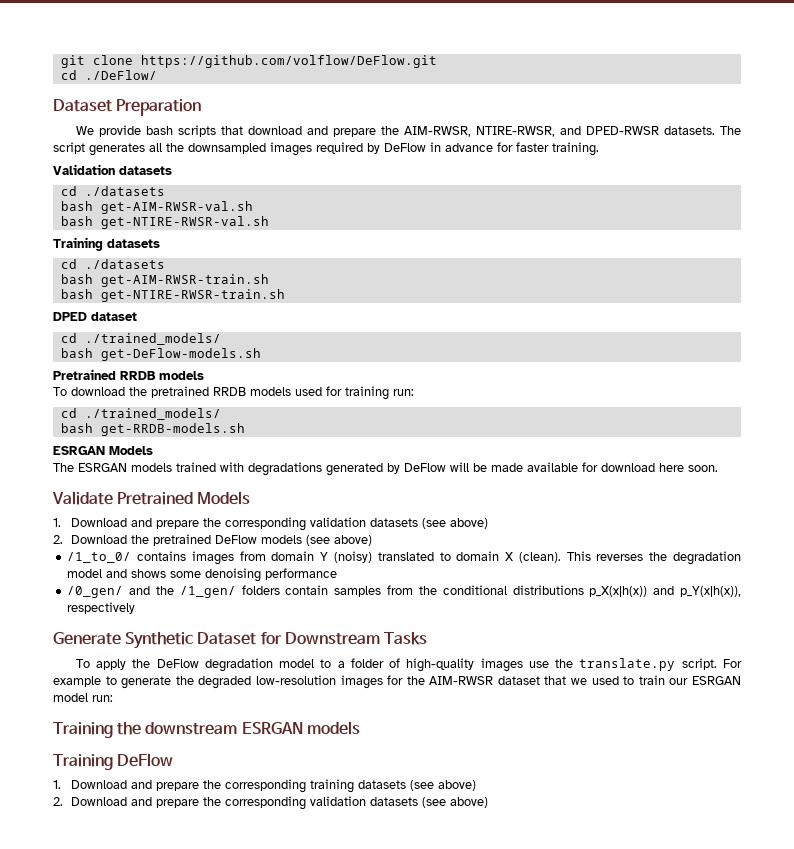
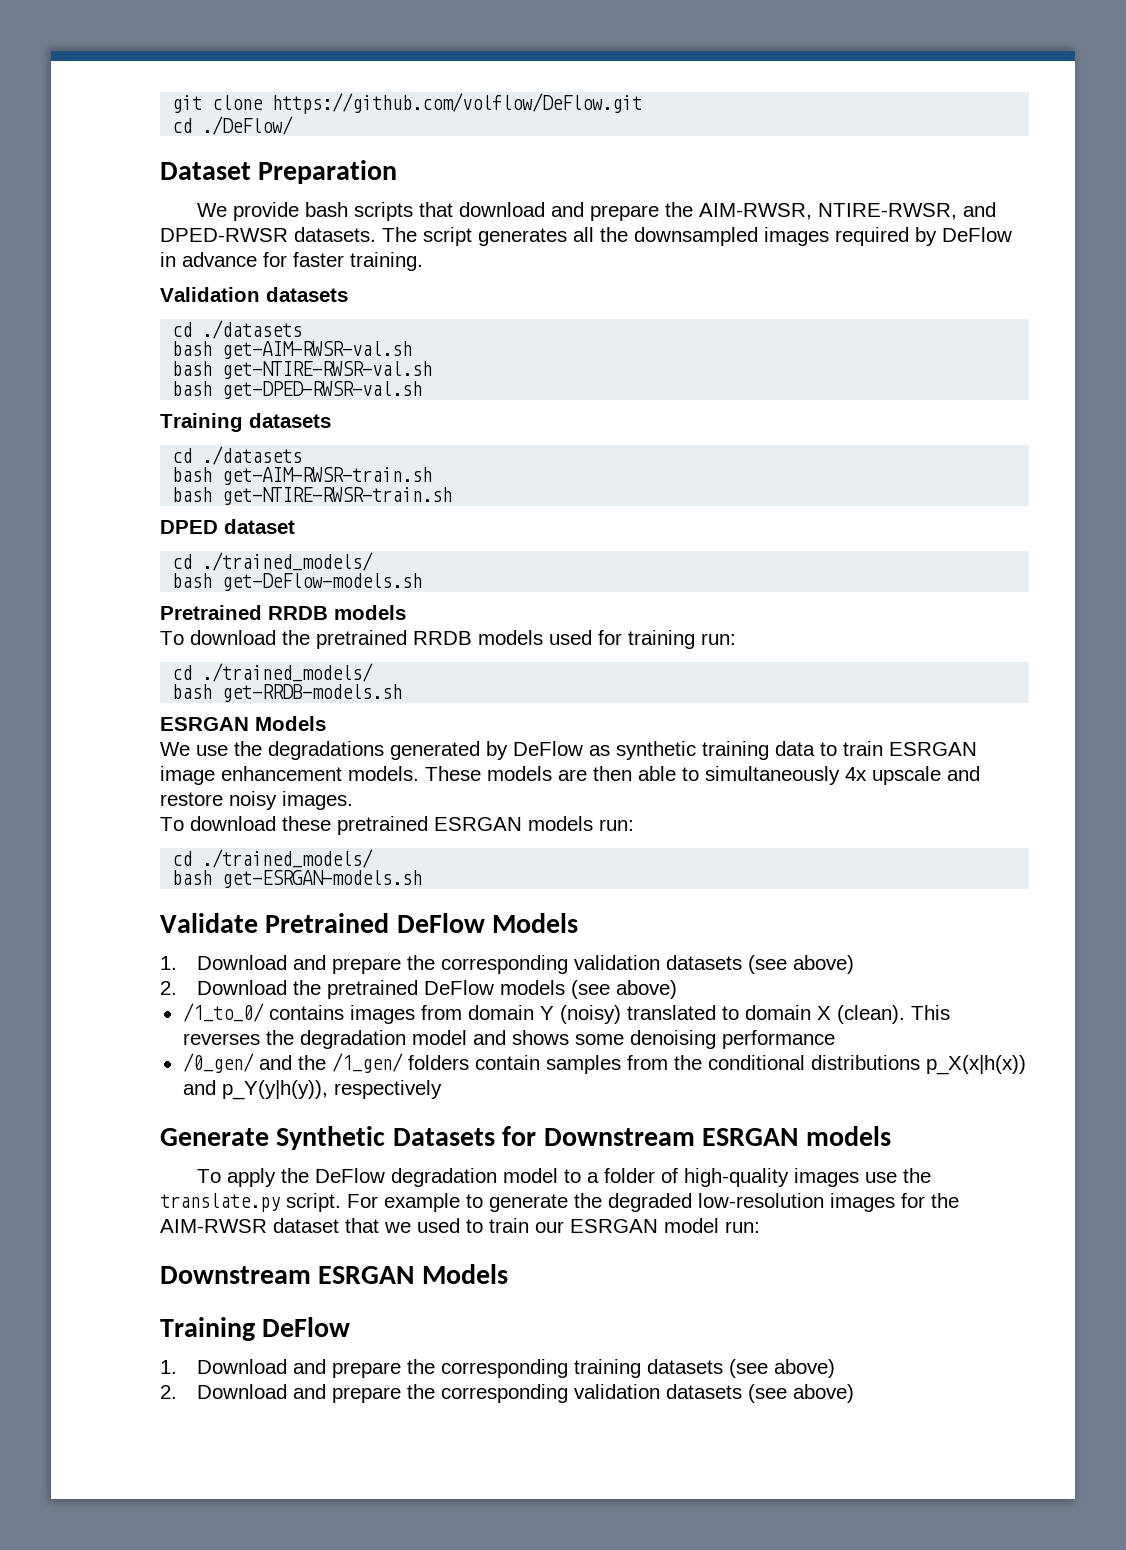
+ bash get-DPED-RWSR-val.sh
- The ESRGAN models trained with degradations generated by DeFlow will be made available for download here soon.
+ We use the degradations generated by DeFlow as synthetic training data to train ESRGAN image enhancement models. These models are then able to simultaneously 4x upscale and restore noisy images.
+ To download these pretrained ESRGAN models run:
+ cd ./trained_models/
+ bash get-ESRGAN-models.sh
- Validate Pretrained Models
+ Validate Pretrained DeFlow Models
- /0_gen/ and the /1_gen/ folders contain samples from the conditional distributions p_X(x|h(x)) and p_Y(x|h(x)), respectively
+ /0_gen/ and the /1_gen/ folders contain samples from the conditional distributions p_X(x|h(x)) and p_Y(y|h(y)), respectively
- Generate Synthetic Dataset for Downstream Tasks
+ Generate Synthetic Datasets for Downstream ESRGAN models
- Training the downstream ESRGAN models
+ Downstream ESRGAN Models

